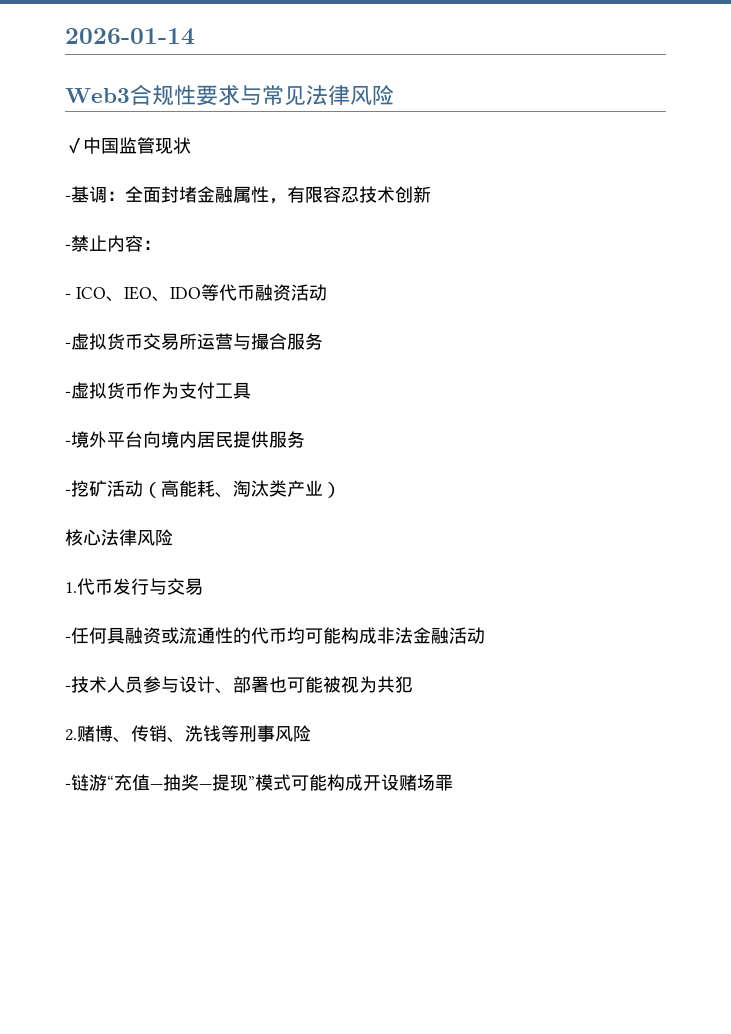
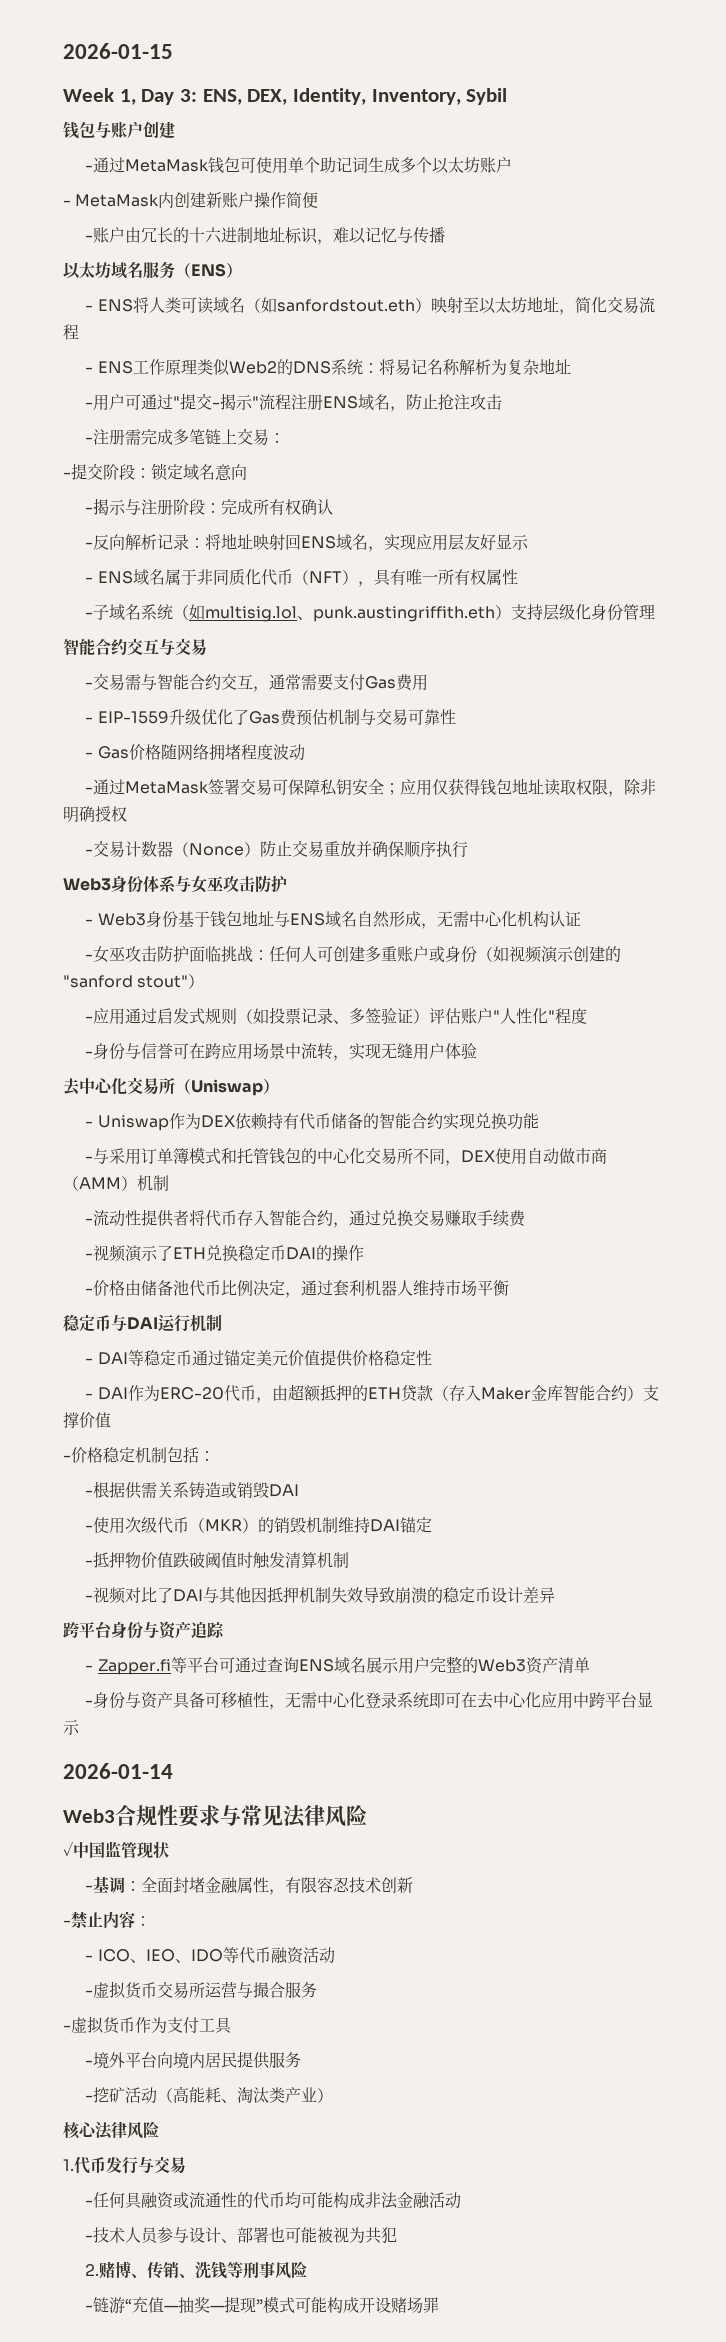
+ 2026-01-15
+ Week 1, Day 3: ENS, DEX, Identity, Inventory, Sybil
+ 钱包与账户创建
+ -通过MetaMask钱包可使用单个助记词生成多个以太坊账户
+ - MetaMask内创建新账户操作简便
+ -账户由冗长的十六进制地址标识，难以记忆与传播
+ 以太坊域名服务（ENS）
+ - ENS将人类可读域名（如sanfordstout.eth）映射至以太坊地址，简化交易流程
+ - ENS工作原理类似Web2的DNS系统：将易记名称解析为复杂地址
+ -用户可通过"提交-揭示"流程注册ENS域名，防止抢注攻击
+ -注册需完成多笔链上交易：
+ -提交阶段：锁定域名意向
+ -揭示与注册阶段：完成所有权确认
+ -反向解析记录：将地址映射回ENS域名，实现应用层友好显示
+ - ENS域名属于非同质化代币（NFT），具有唯一所有权属性
+ -子域名系统（如multisig.lol、punk.austingriffith.eth）支持层级化身份管理
+ 智能合约交互与交易
+ -交易需与智能合约交互，通常需要支付Gas费用
+ - EIP-1559升级优化了Gas费预估机制与交易可靠性
+ - Gas价格随网络拥堵程度波动
+ -通过MetaMask签署交易可保障私钥安全；应用仅获得钱包地址读取权限，除非明确授权
+ -交易计数器（Nonce）防止交易重放并确保顺序执行
+ Web3身份体系与女巫攻击防护
+ - Web3身份基于钱包地址与ENS域名自然形成，无需中心化机构认证
+ -女巫攻击防护面临挑战：任何人可创建多重账户或身份（如视频演示创建的"sanford stout"）
+ -应用通过启发式规则（如投票记录、多签验证）评估账户"人性化"程度
+ -身份与信誉可在跨应用场景中流转，实现无缝用户体验
+ 去中心化交易所（Uniswap）
+ - Uniswap作为DEX依赖持有代币储备的智能合约实现兑换功能
+ -与采用订单簿模式和托管钱包的中心化交易所不同，DEX使用自动做市商（AMM）机制
+ -流动性提供者将代币存入智能合约，通过兑换交易赚取手续费
+ -视频演示了ETH兑换稳定币DAI的操作
+ -价格由储备池代币比例决定，通过套利机器人维持市场平衡
+ 稳定币与DAI运行机制
+ - DAI等稳定币通过锚定美元价值提供价格稳定性
+ - DAI作为ERC-20代币，由超额抵押的ETH贷款（存入Maker金库智能合约）支撑价值
+ -价格稳定机制包括：
+ -根据供需关系铸造或销毁DAI
+ -使用次级代币（MKR）的销毁机制维持DAI锚定
+ -抵押物价值跌破阈值时触发清算机制
+ -视频对比了DAI与其他因抵押机制失效导致崩溃的稳定币设计差异
+ 跨平台身份与资产追踪
+ - Zapper.fi等平台可通过查询ENS域名展示用户完整的Web3资产清单
+ -身份与资产具备可移植性，无需中心化登录系统即可在去中心化应用中跨平台显示

